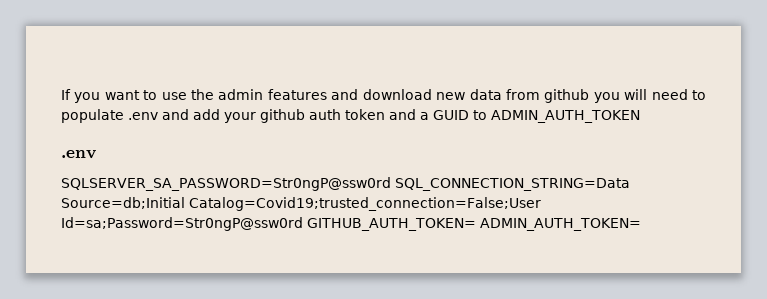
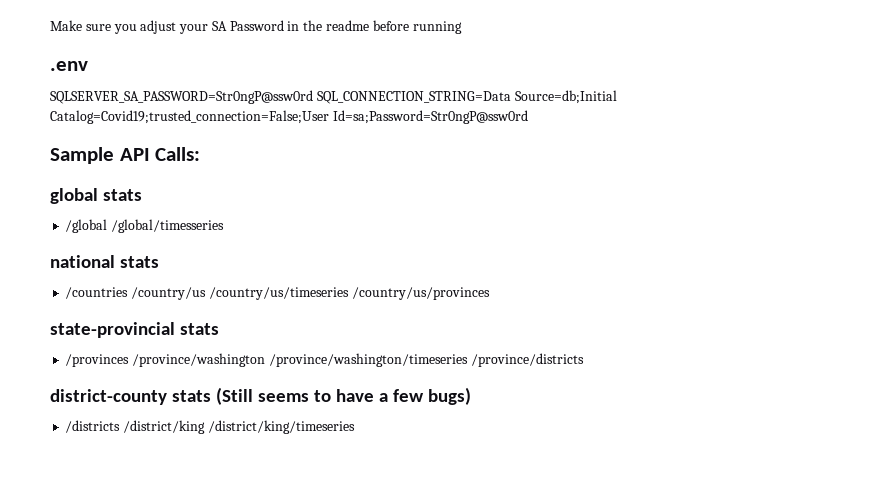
- If you want to use the admin features and download new data from github you will need to populate .env and add your github auth token and a GUID to ADMIN_AUTH_TOKEN
+ Make sure you adjust your SA Password in the readme before running
- SQLSERVER_SA_PASSWORD=Str0ngP@ssw0rd SQL_CONNECTION_STRING=Data Source=db;Initial Catalog=Covid19;trusted_connection=False;User Id=sa;Password=Str0ngP@ssw0rd GITHUB_AUTH_TOKEN= ADMIN_AUTH_TOKEN=
+ SQLSERVER_SA_PASSWORD=Str0ngP@ssw0rd SQL_CONNECTION_STRING=Data Source=db;Initial Catalog=Covid19;trusted_connection=False;User Id=sa;Password=Str0ngP@ssw0rd
+ Sample API Calls:
+ global stats
+ /global /global/timesseries
+ national stats
+ /countries /country/us /country/us/timeseries /country/us/provinces
+ state-provincial stats
+ /provinces /province/washington /province/washington/timeseries /province/districts
+ district-county stats (Still seems to have a few bugs)
+ /districts /district/king /district/king/timeseries

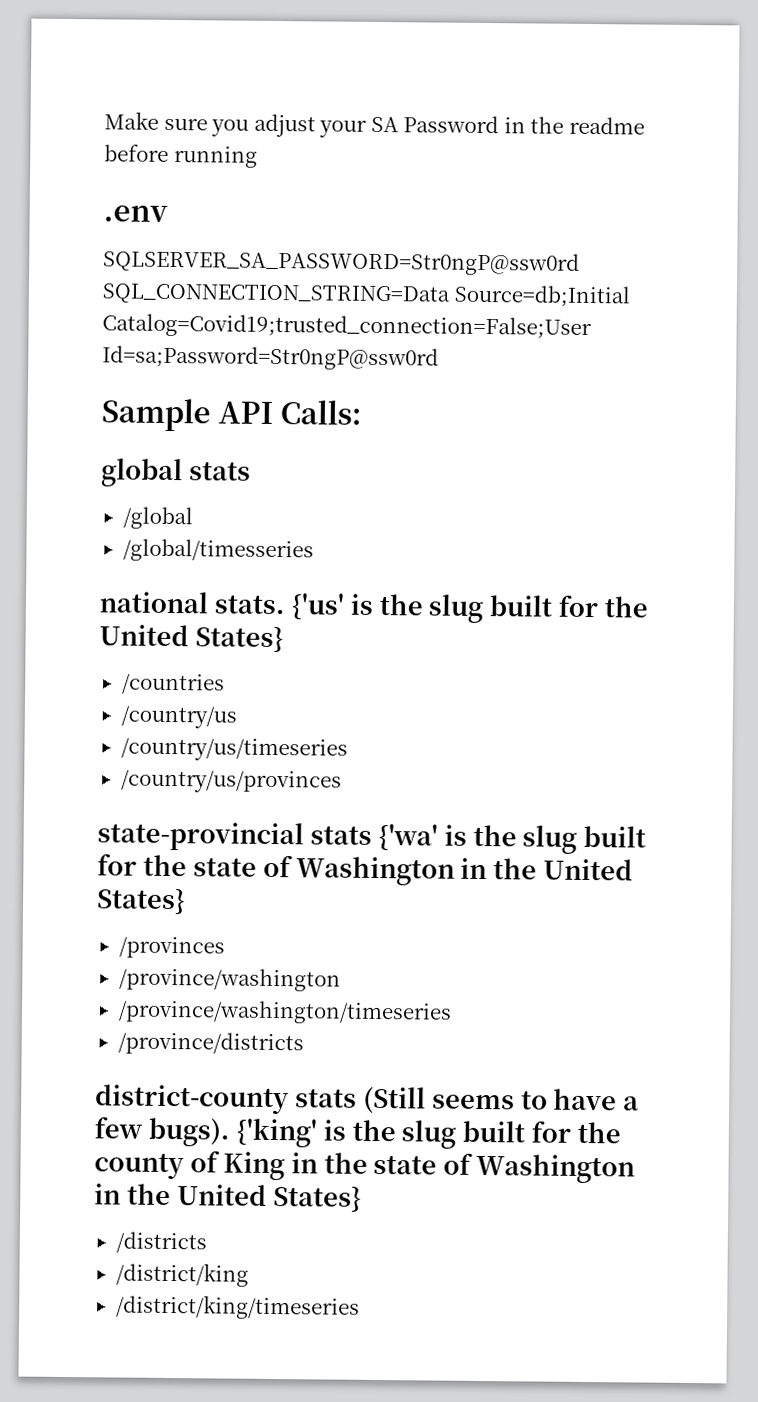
- /global /global/timesseries
+ /global
+ /global/timesseries
- national stats
+ national stats. {'us' is the slug built for the United States}
- /countries /country/us /country/us/timeseries /country/us/provinces
+ /countries
+ /country/us
+ /country/us/timeseries
+ /country/us/provinces
- state-provincial stats
+ state-provincial stats {'wa' is the slug built for the state of Washington in the United States}
- /provinces /province/washington /province/washington/timeseries /province/districts
+ /provinces
+ /province/washington
+ /province/washington/timeseries
+ /province/districts
- district-county stats (Still seems to have a few bugs)
+ district-county stats (Still seems to have a few bugs). {'king' is the slug built for the county of King in the state of Washington in the United States}
- /districts /district/king /district/king/timeseries
+ /districts
+ /district/king
+ /district/king/timeseries

